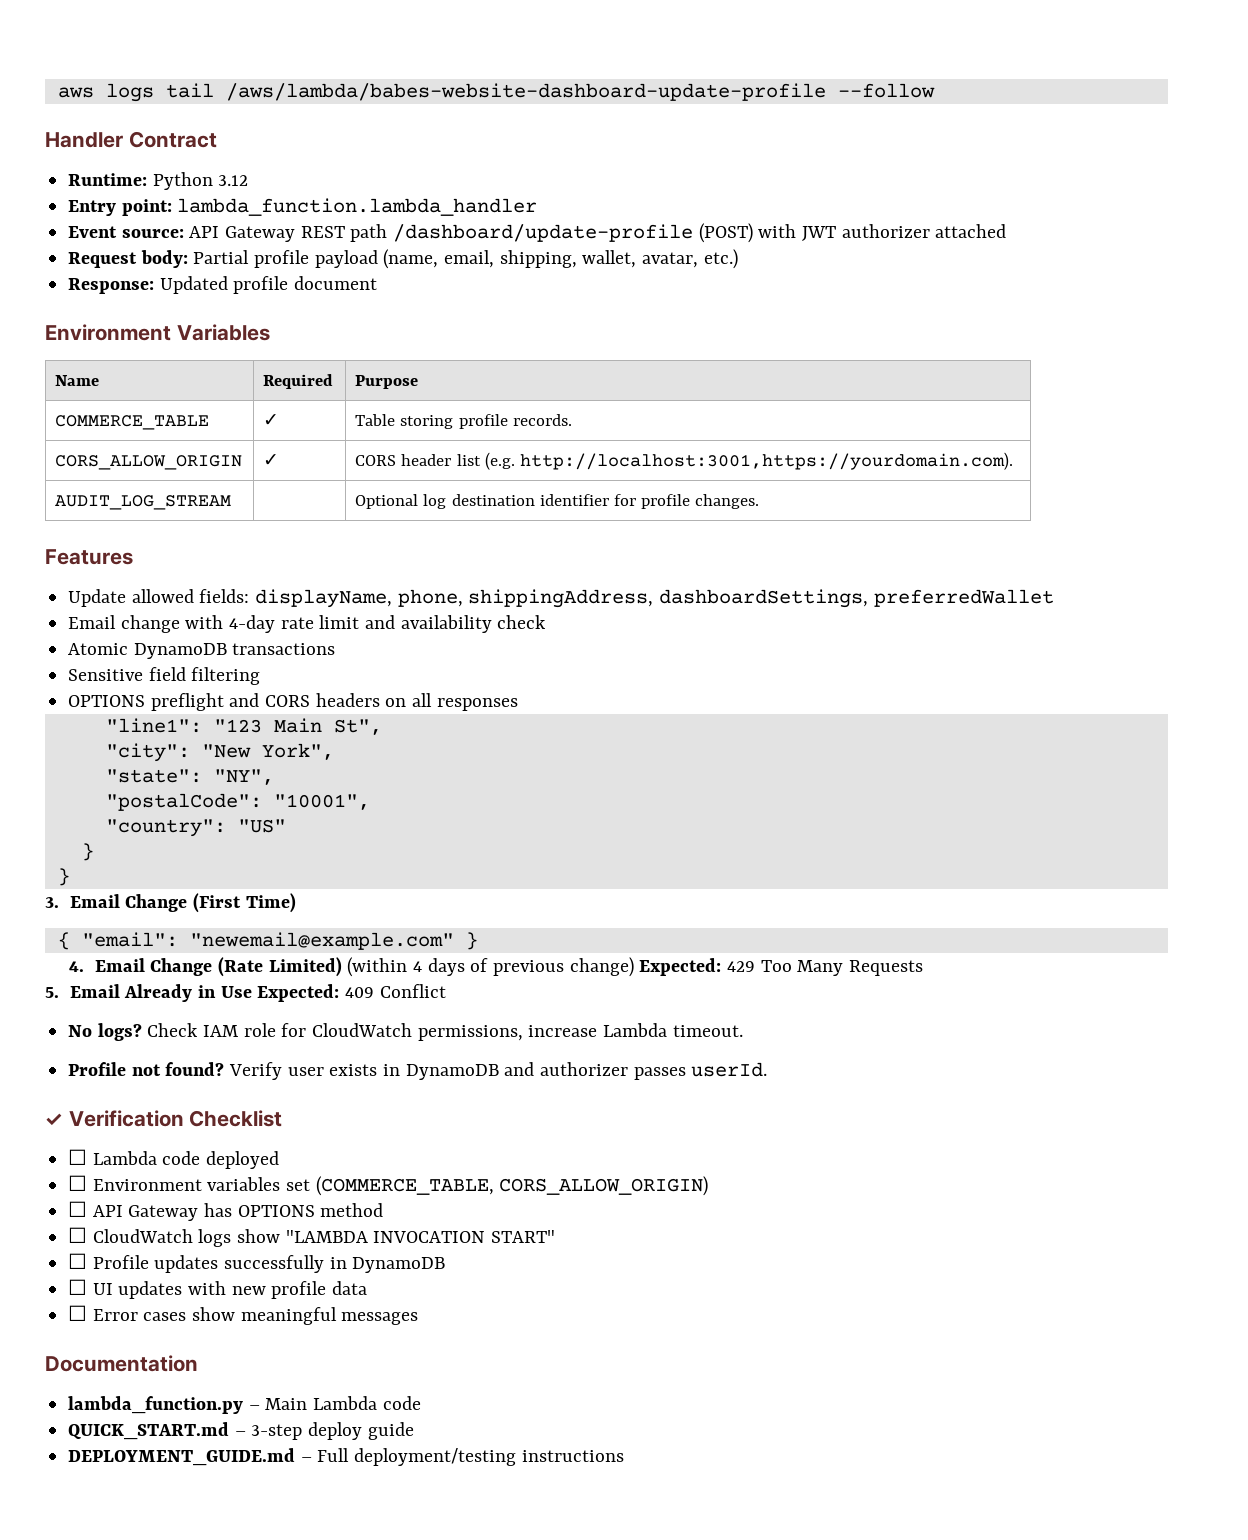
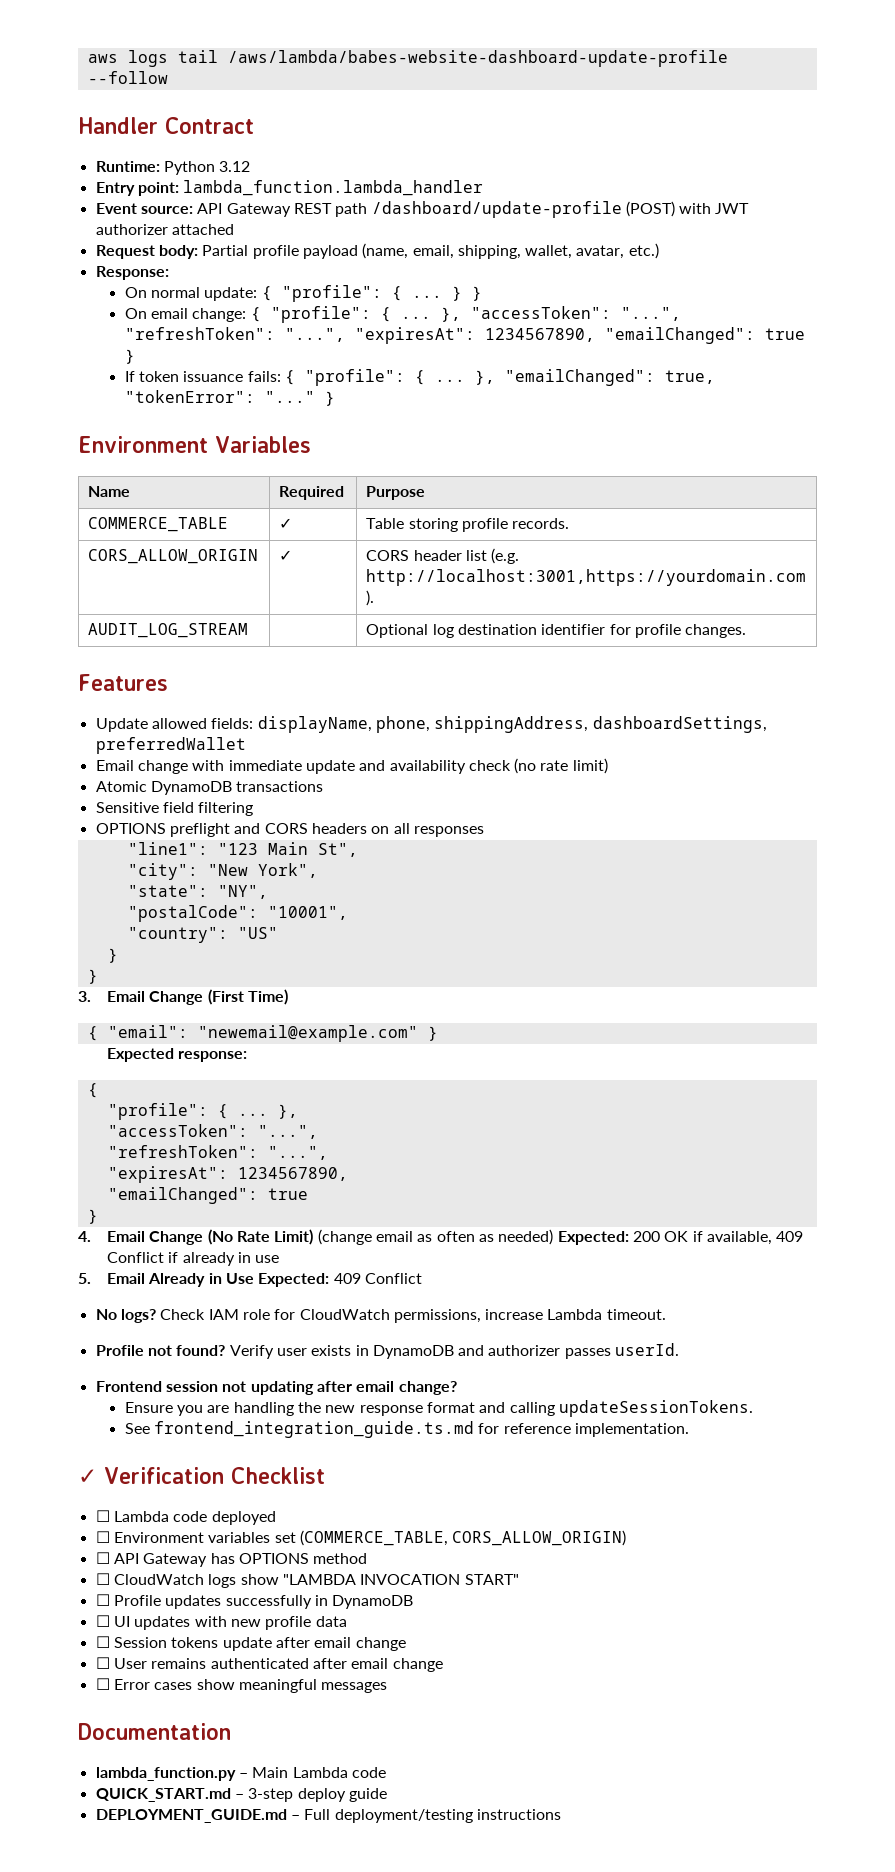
- Response: Updated profile document
+ Response:
+ On normal update: { "profile": { ... } }
+ On email change: { "profile": { ... }, "accessToken": "...", "refreshToken": "...", "expiresAt": 1234567890, "emailChanged": true }
+ If token issuance fails: { "profile": { ... }, "emailChanged": true, "tokenError": "..." }
- Email change with 4-day rate limit and availability check
+ Email change with immediate update and availability check (no rate limit)
- 4. Email Change (Rate Limited) (within 4 days of previous change) Expected: 429 Too Many Requests
+ Expected response:
+ {
+ "profile": { ... },
+ "accessToken": "...",
+ "refreshToken": "...",
+ "expiresAt": 1234567890,
+ "emailChanged": true
+ }
+ 4. Email Change (No Rate Limit) (change email as often as needed) Expected: 200 OK if available, 409 Conflict if already in use
+ Frontend session not updating after email change?
+ Ensure you are handling the new response format and calling updateSessionTokens.
+ See frontend_integration_guide.ts.md for reference implementation.
+ ☐ Session tokens update after email change
+ ☐ User remains authenticated after email change

